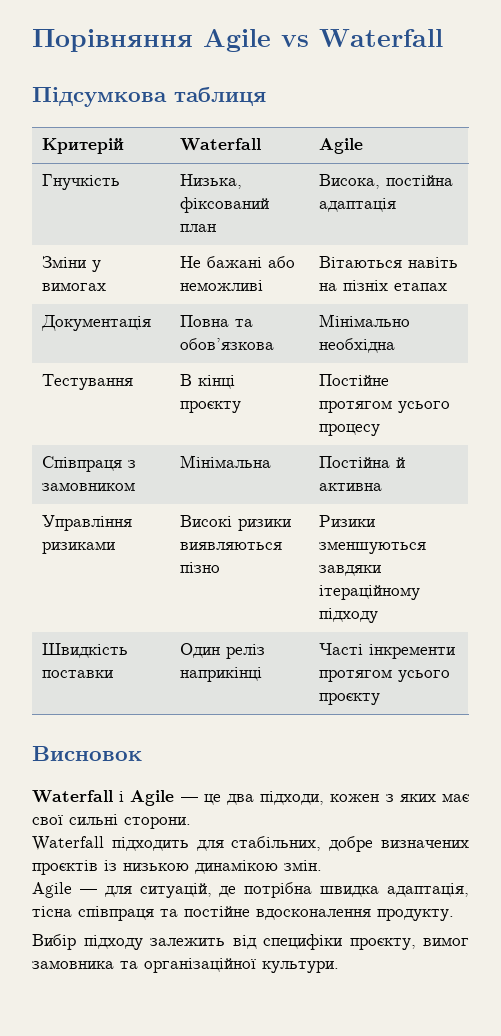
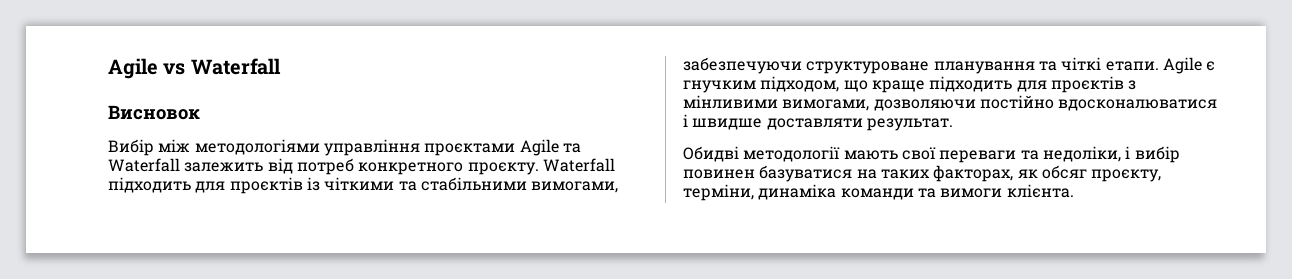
- Порівняння Agile vs Waterfall
+ Agile vs Waterfall
- Підсумкова таблиця
- Критерій | Waterfall | Agile
- Гнучкість | Низька, фіксований план | Висока, постійна адаптація
- Зміни у вимогах | Не бажані або неможливі | Вітаються навіть на пізніх етапах
- Документація | Повна та обов’язкова | Мінімально необхідна
- Тестування | В кінці проєкту | Постійне протягом усього процесу
- Співпраця з замовником | Мінімальна | Постійна й активна
- Управління ризиками | Високі ризики виявляються пізно | Ризики зменшуються завдяки ітераційному підходу
- Швидкість поставки | Один реліз наприкінці | Часті інкременти протягом усього проєкту
  Висновок
- Waterfall і Agile — це два підходи, кожен з яких має свої сильні сторони.
- Waterfall підходить для стабільних, добре визначених проєктів із низькою динамікою змін.
- Agile — для ситуацій, де потрібна швидка адаптація, тісна співпраця та постійне вдосконалення продукту.
- Вибір підходу залежить від специфіки проєкту, вимог замовника та організаційної культури.
+ Вибір між методологіями управління проєктами Agile та Waterfall залежить від потреб конкретного проєкту. Waterfall підходить для проєктів із чіткими та стабільними вимогами, забезпечуючи структуроване планування та чіткі етапи. Agile є гнучким підходом, що краще підходить для проєктів з мінливими вимогами, дозволяючи постійно вдосконалюватися і швидше доставляти результат.
+ Обидві методології мають свої переваги та недоліки, і вибір повинен базуватися на таких факторах, як обсяг проєкту, терміни, динаміка команди та вимоги клієнта.

